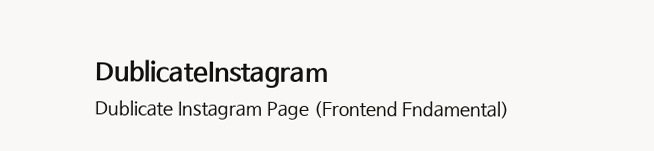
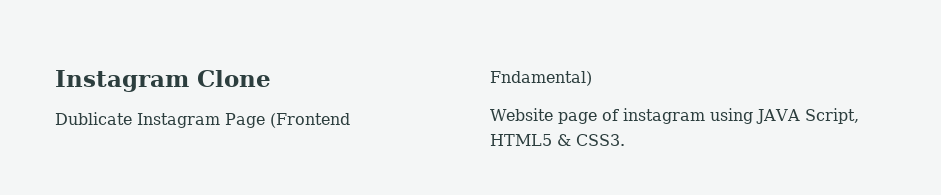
- DublicateInstagram
+ Instagram Clone
+ Website page of instagram using JAVA Script, HTML5 & CSS3.

